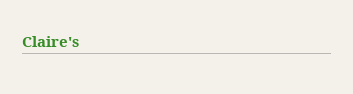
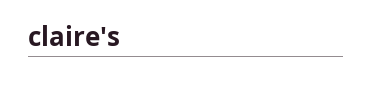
- Claire's
+ claire's

